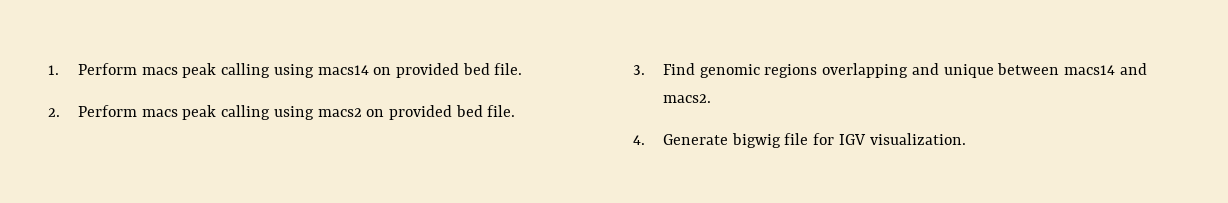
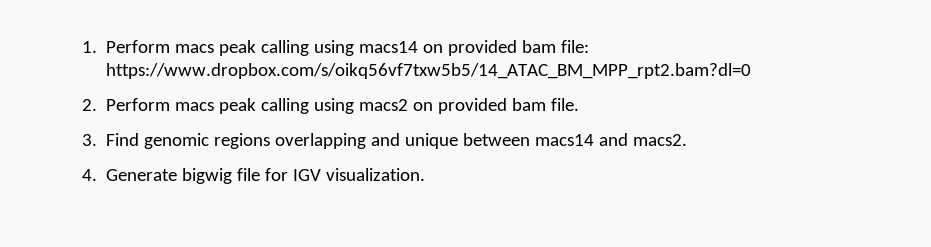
- 1. Perform macs peak calling using macs14 on provided bed file.
+ 1. Perform macs peak calling using macs14 on provided bam file: https://www.dropbox.com/s/oikq56vf7txw5b5/14_ATAC_BM_MPP_rpt2.bam?dl=0
- 2. Perform macs peak calling using macs2 on provided bed file.
+ 2. Perform macs peak calling using macs2 on provided bam file.

